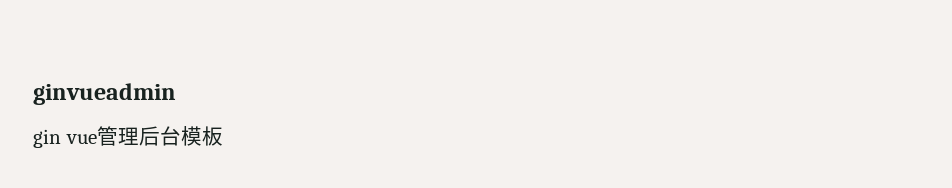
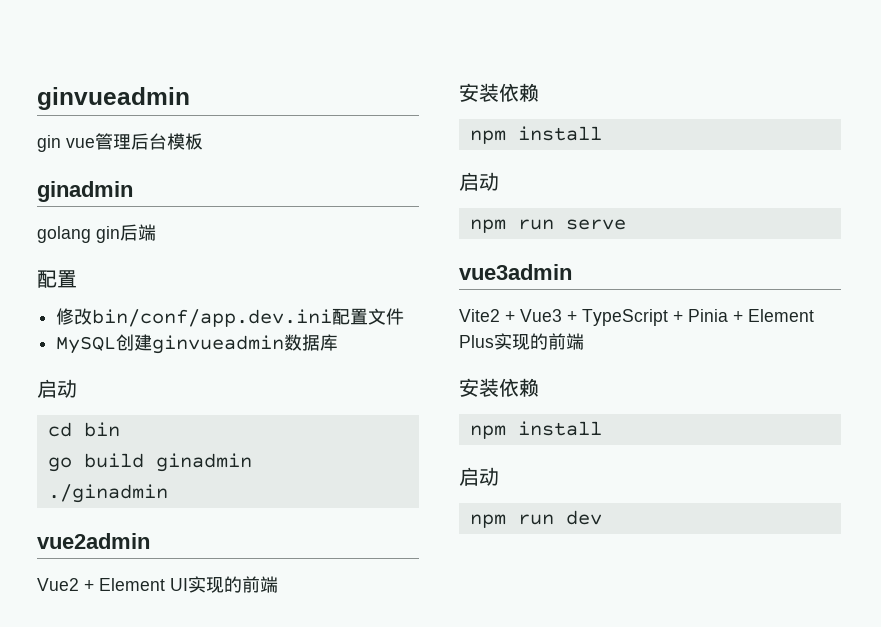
  gin vue管理后台模板
+ ginadmin
+ golang gin后端
+ 配置
+ 修改bin/conf/app.dev.ini配置文件
+ MySQL创建ginvueadmin数据库
+ 启动
+ cd bin
+ go build ginadmin
+ ./ginadmin
+ vue2admin
+ Vue2 + Element UI实现的前端
+ 安装依赖
+ npm install
+ 启动
+ npm run serve
+ vue3admin
+ Vite2 + Vue3 + TypeScript + Pinia + Element Plus实现的前端
+ 安装依赖
+ npm install
+ 启动
+ npm run dev

